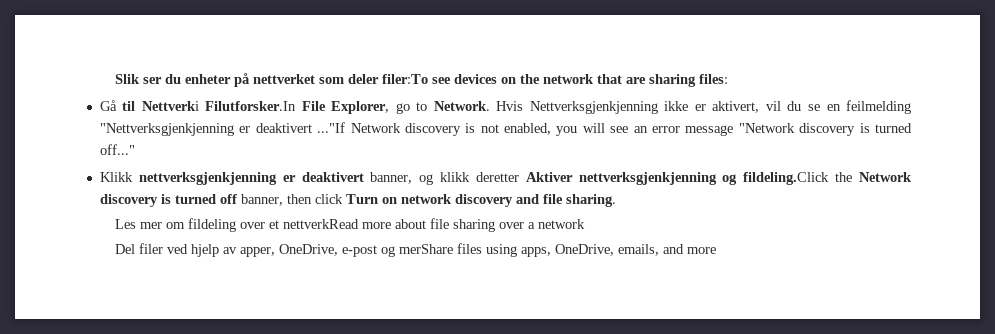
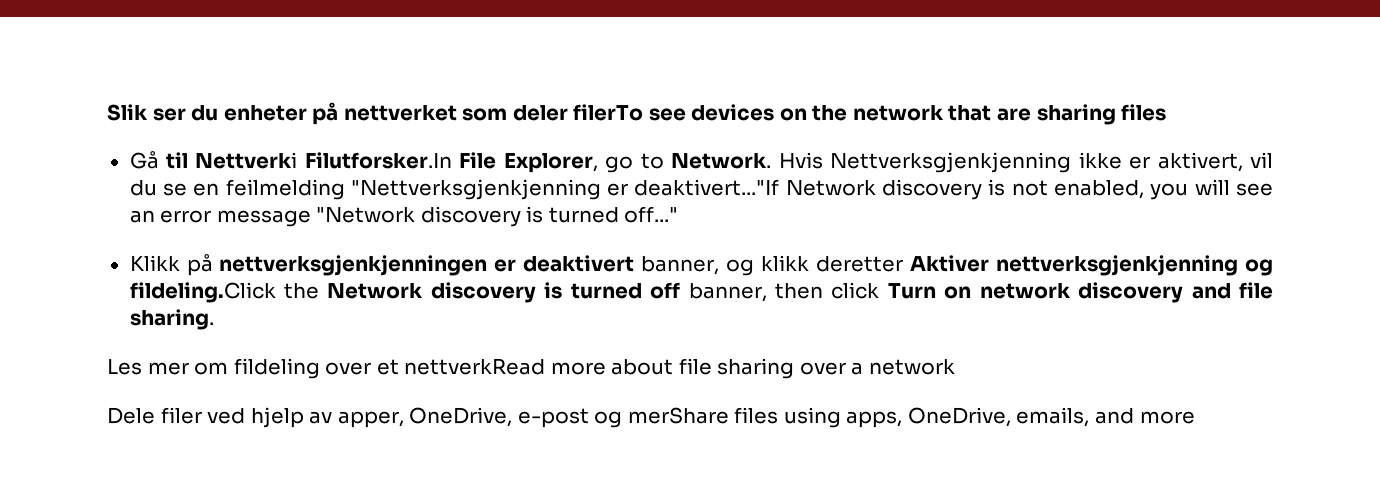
- Slik ser du enheter på nettverket som deler filer:To see devices on the network that are sharing files:
+ Slik ser du enheter på nettverket som deler filerTo see devices on the network that are sharing files
- Hvis Nettverksgjenkjenning ikke er aktivert, vil du se en feilmelding "Nettverksgjenkjenning er deaktivert ..."If Network discovery is not enabled, you will see an error message "Network discovery is turned off..."
+ Hvis Nettverksgjenkjenning ikke er aktivert, vil du se en feilmelding "Nettverksgjenkjenning er deaktivert..."If Network discovery is not enabled, you will see an error message "Network discovery is turned off..."
- Klikk nettverksgjenkjenning er deaktivert banner, og klikk deretter Aktiver nettverksgjenkjenning og fildeling.Click the Network discovery is turned off banner, then click Turn on network discovery and file sharing.
+ Klikk på nettverksgjenkjenningen er deaktivert banner, og klikk deretter Aktiver nettverksgjenkjenning og fildeling.Click the Network discovery is turned off banner, then click Turn on network discovery and file sharing.
- Del filer ved hjelp av apper, OneDrive, e-post og merShare files using apps, OneDrive, emails, and more
+ Dele filer ved hjelp av apper, OneDrive, e-post og merShare files using apps, OneDrive, emails, and more

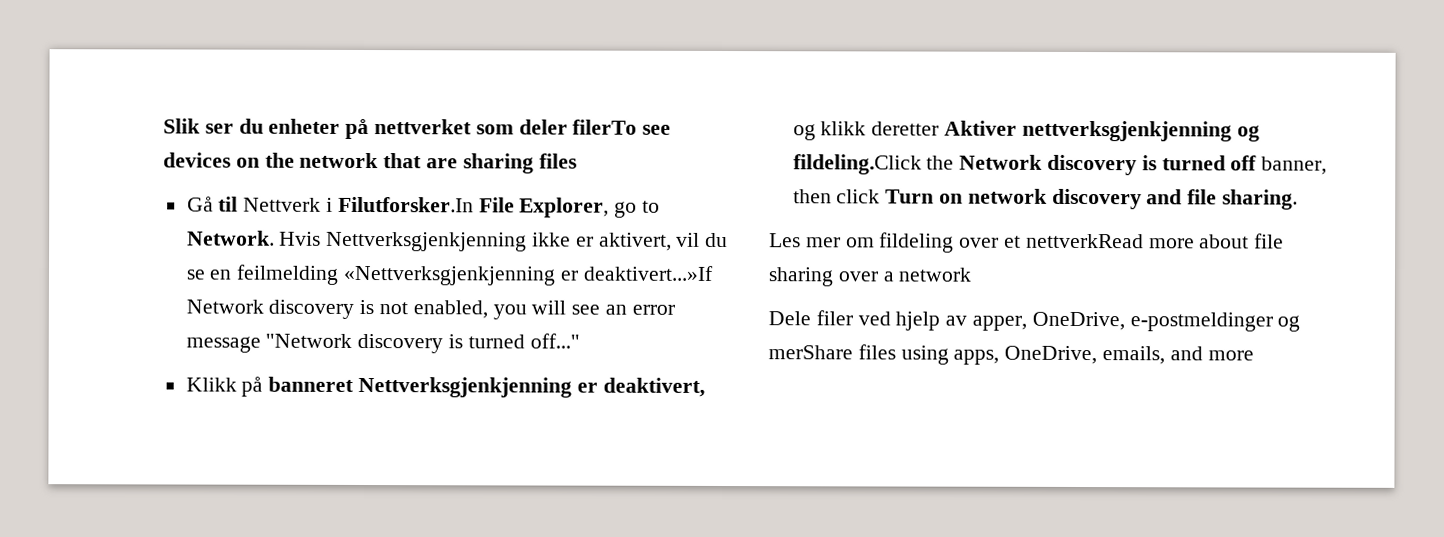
- Gå til Nettverki Filutforsker.In File Explorer, go to Network.
+ Gå til Nettverk i Filutforsker.In File Explorer, go to Network.
- Hvis Nettverksgjenkjenning ikke er aktivert, vil du se en feilmelding "Nettverksgjenkjenning er deaktivert..."If Network discovery is not enabled, you will see an error message "Network discovery is turned off..."
+ Hvis Nettverksgjenkjenning ikke er aktivert, vil du se en feilmelding «Nettverksgjenkjenning er deaktivert...»If Network discovery is not enabled, you will see an error message "Network discovery is turned off..."
- Klikk på nettverksgjenkjenningen er deaktivert banner, og klikk deretter Aktiver nettverksgjenkjenning og fildeling.Click the Network discovery is turned off banner, then click Turn on network discovery and file sharing.
+ Klikk på banneret Nettverksgjenkjenning er deaktivert, og klikk deretter Aktiver nettverksgjenkjenning og fildeling.Click the Network discovery is turned off banner, then click Turn on network discovery and file sharing.
- Dele filer ved hjelp av apper, OneDrive, e-post og merShare files using apps, OneDrive, emails, and more
+ Dele filer ved hjelp av apper, OneDrive, e-postmeldinger og merShare files using apps, OneDrive, emails, and more

